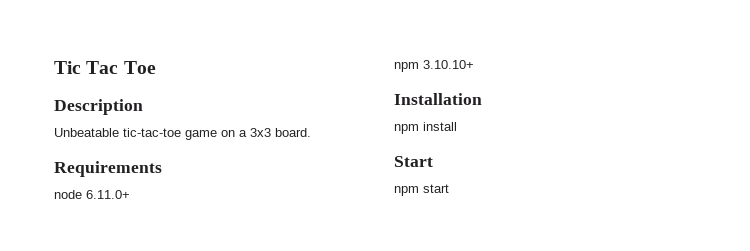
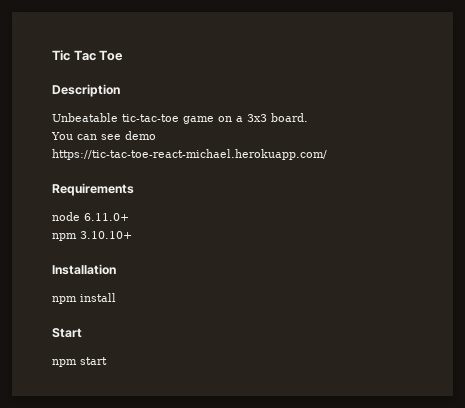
+ You can see demo https://tic-tac-toe-react-michael.herokuapp.com/

